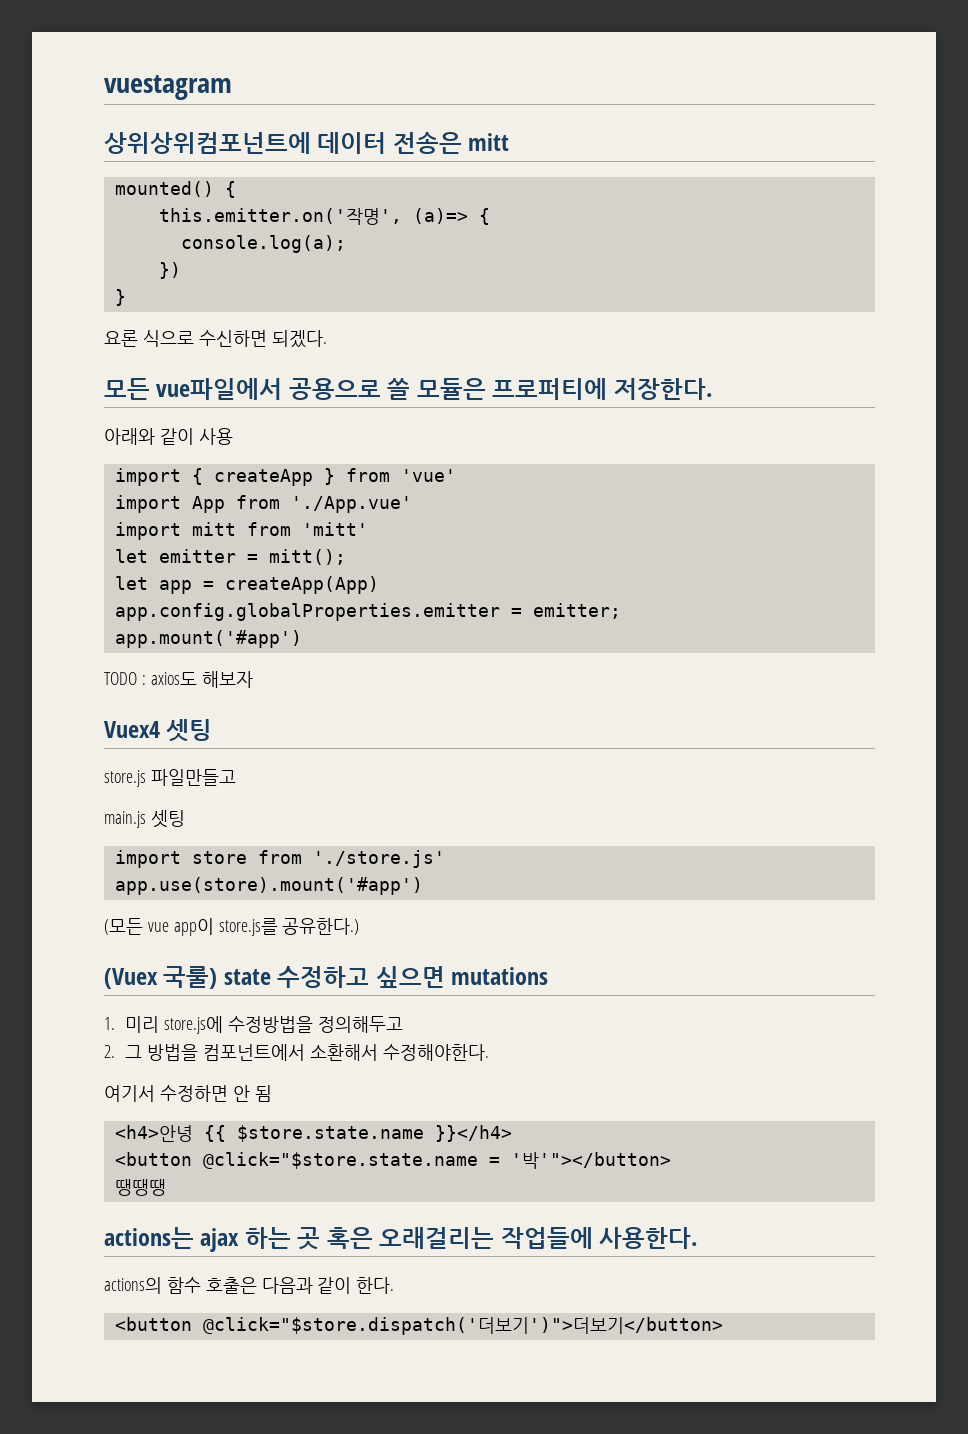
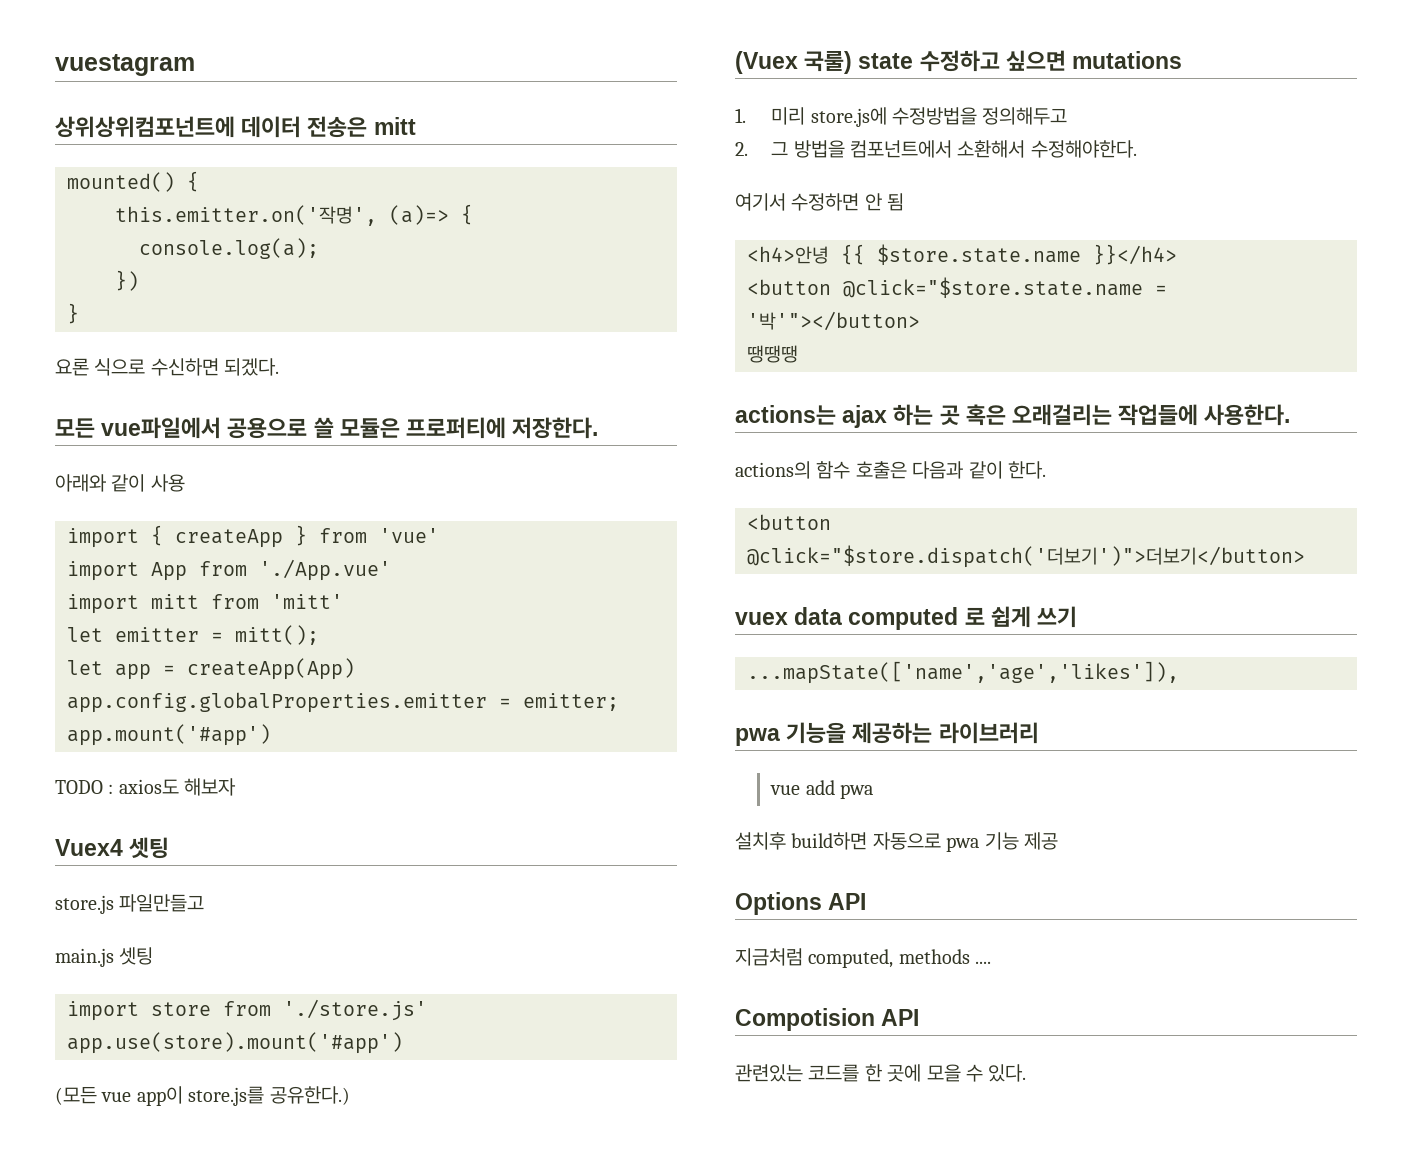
+ vuex data computed 로 쉽게 쓰기
+ ...mapState(['name','age','likes']),
+ pwa 기능을 제공하는 라이브러리
+ vue add pwa
+ 설치후 build하면 자동으로 pwa 기능 제공
+ Options API
+ 지금처럼 computed, methods ....
+ Compotision API
+ 관련있는 코드를 한 곳에 모을 수 있다.

